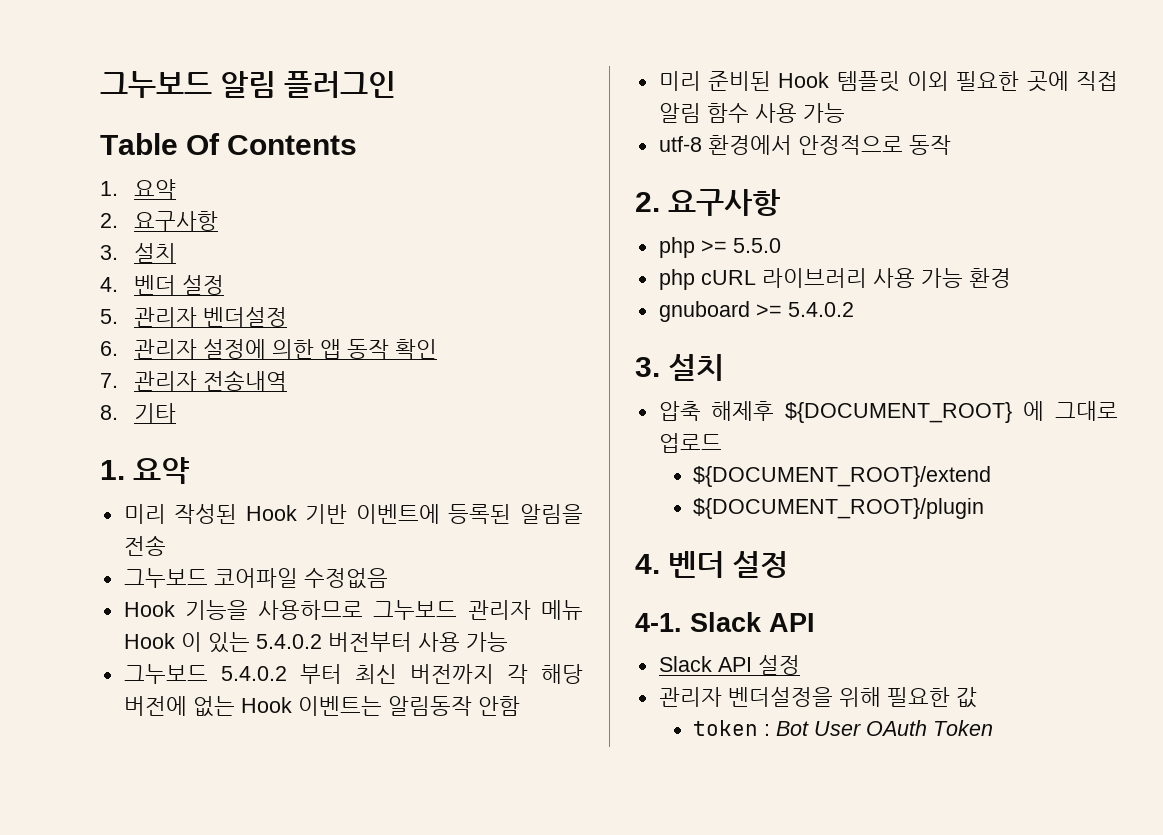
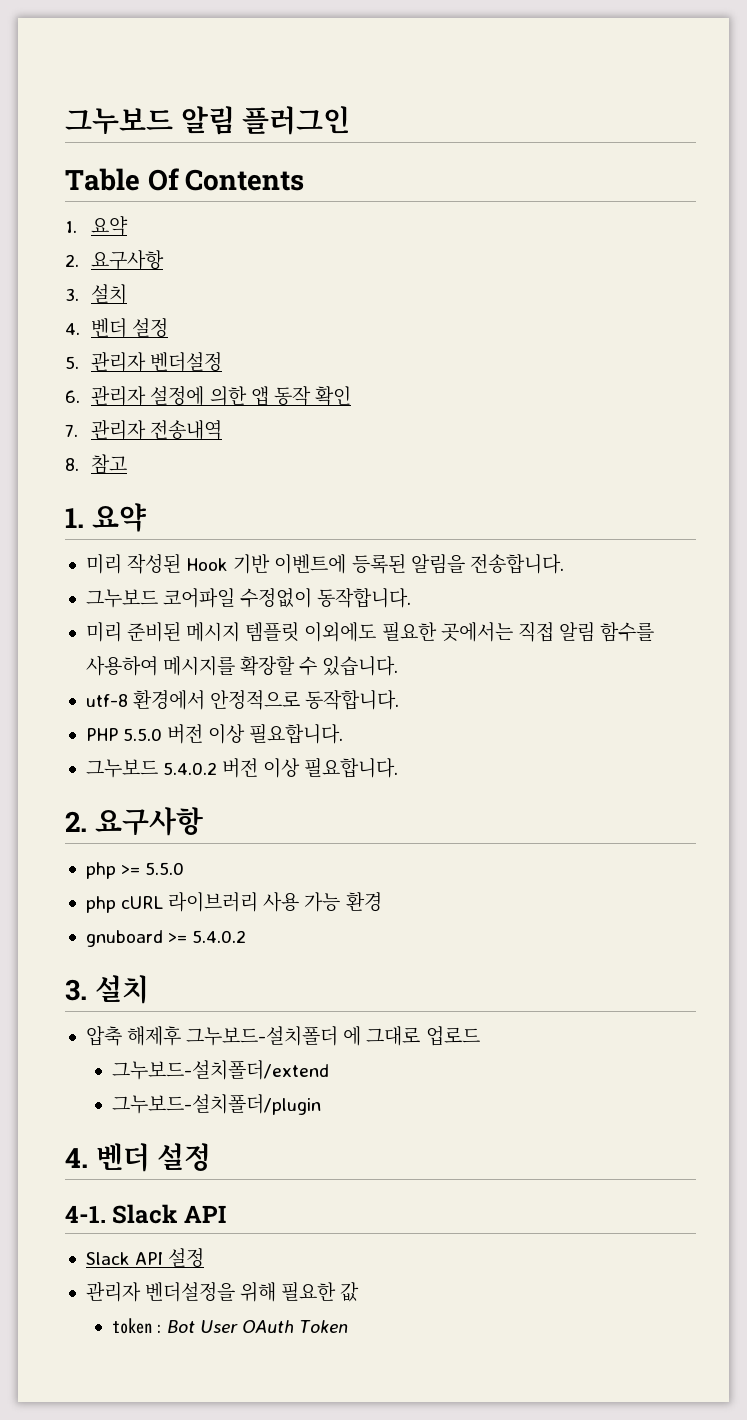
- 8. 기타
+ 8. 참고
- 미리 작성된 Hook 기반 이벤트에 등록된 알림을 전송
+ 미리 작성된 Hook 기반 이벤트에 등록된 알림을 전송합니다.
- 그누보드 코어파일 수정없음
- Hook 기능을 사용하므로 그누보드 관리자 메뉴 Hook 이 있는 5.4.0.2 버전부터 사용 가능
- 그누보드 5.4.0.2 부터 최신 버전까지 각 해당 버전에 없는 Hook 이벤트는 알림동작 안함
- 미리 준비된 Hook 템플릿 이외 필요한 곳에 직접 알림 함수 사용 가능
- utf-8 환경에서 안정적으로 동작
+ 그누보드 코어파일 수정없이 동작합니다.
+ 미리 준비된 메시지 템플릿 이외에도 필요한 곳에서는 직접 알림 함수를 사용하여 메시지를 확장할 수 있습니다.
+ utf-8 환경에서 안정적으로 동작합니다.
+ PHP 5.5.0 버전 이상 필요합니다.
+ 그누보드 5.4.0.2 버전 이상 필요합니다.
- 압축 해제후 ${DOCUMENT_ROOT} 에 그대로 업로드
+ 압축 해제후 그누보드-설치폴더 에 그대로 업로드
- ${DOCUMENT_ROOT}/extend
- ${DOCUMENT_ROOT}/plugin
+ 그누보드-설치폴더/extend
+ 그누보드-설치폴더/plugin

